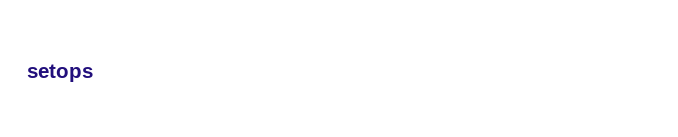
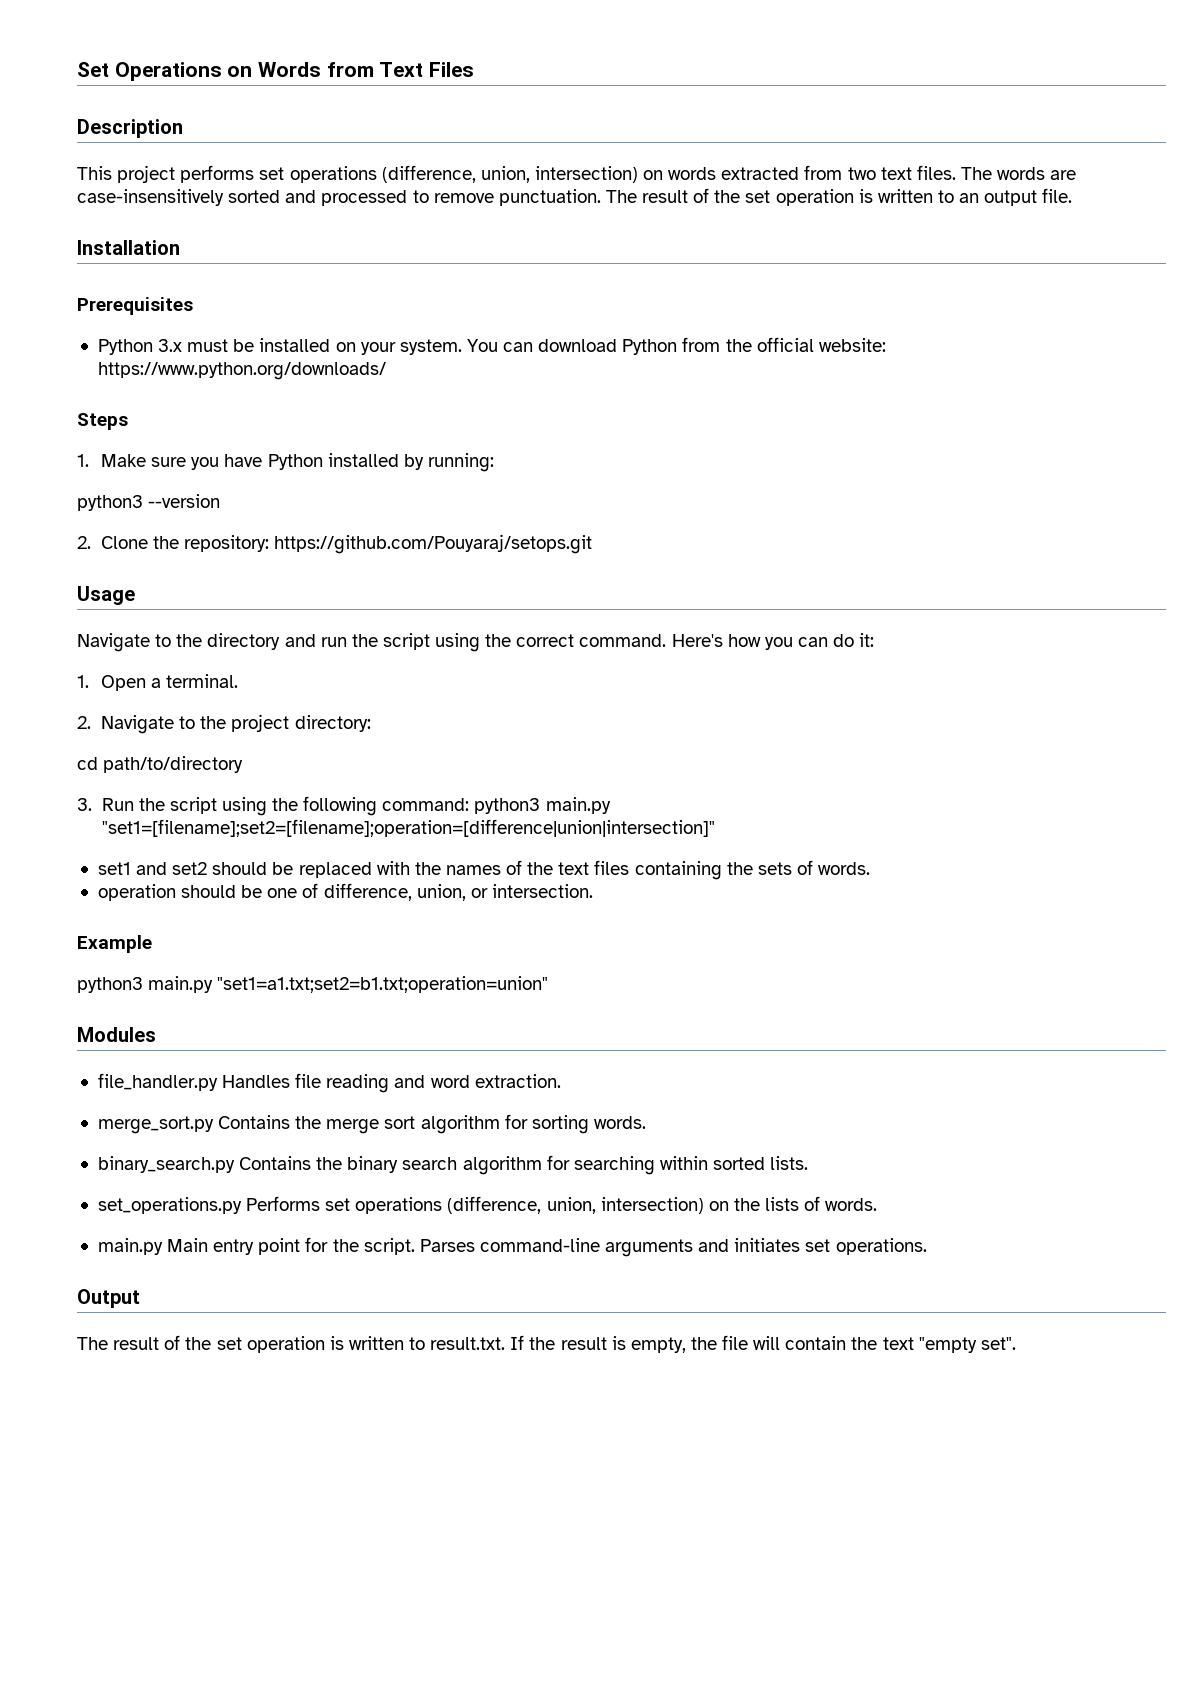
- setops
+ Set Operations on Words from Text Files
+ Description
+ This project performs set operations (difference, union, intersection) on words extracted from two text files. The words are case-insensitively sorted and processed to remove punctuation. The result of the set operation is written to an output file.
+ Installation
+ Prerequisites
+ Python 3.x must be installed on your system. You can download Python from the official website: https://www.python.org/downloads/
+ Steps
+ 1. Make sure you have Python installed by running:
+ python3 --version
+ 2. Clone the repository: https://github.com/Pouyaraj/setops.git
+ Usage
+ Navigate to the directory and run the script using the correct command. Here's how you can do it:
+ 1. Open a terminal.
+ 2. Navigate to the project directory:
+ cd path/to/directory
+ 3. Run the script using the following command: python3 main.py "set1=[filename];set2=[filename];operation=[difference|union|intersection]"
+ set1 and set2 should be replaced with the names of the text files containing the sets of words.
+ operation should be one of difference, union, or intersection.
+ Example
+ python3 main.py "set1=a1.txt;set2=b1.txt;operation=union"
+ Modules
+ file_handler.py Handles file reading and word extraction.
+ merge_sort.py Contains the merge sort algorithm for sorting words.
+ binary_search.py Contains the binary search algorithm for searching within sorted lists.
+ set_operations.py Performs set operations (difference, union, intersection) on the lists of words.
+ main.py Main entry point for the script. Parses command-line arguments and initiates set operations.
+ Output
+ The result of the set operation is written to result.txt. If the result is empty, the file will contain the text "empty set".

